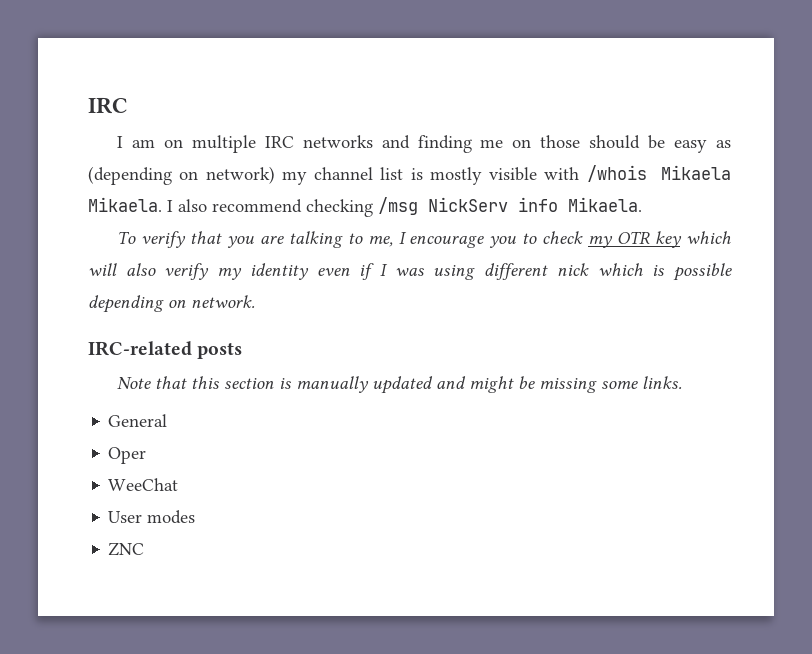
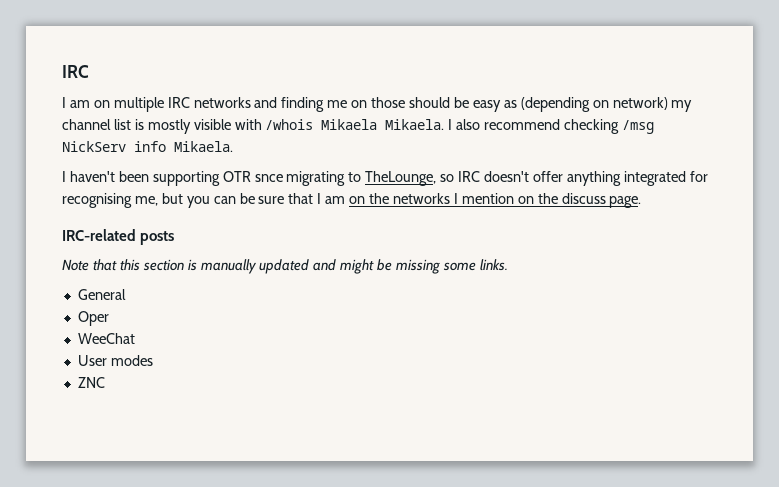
- To verify that you are talking to me, I encourage you to check my OTR key which will also verify my identity even if I was using different nick which is possible depending on network.
+ I haven't been supporting OTR snce migrating to TheLounge, so IRC doesn't offer anything integrated for recognising me, but you can be sure that I am on the networks I mention on the discuss page.

